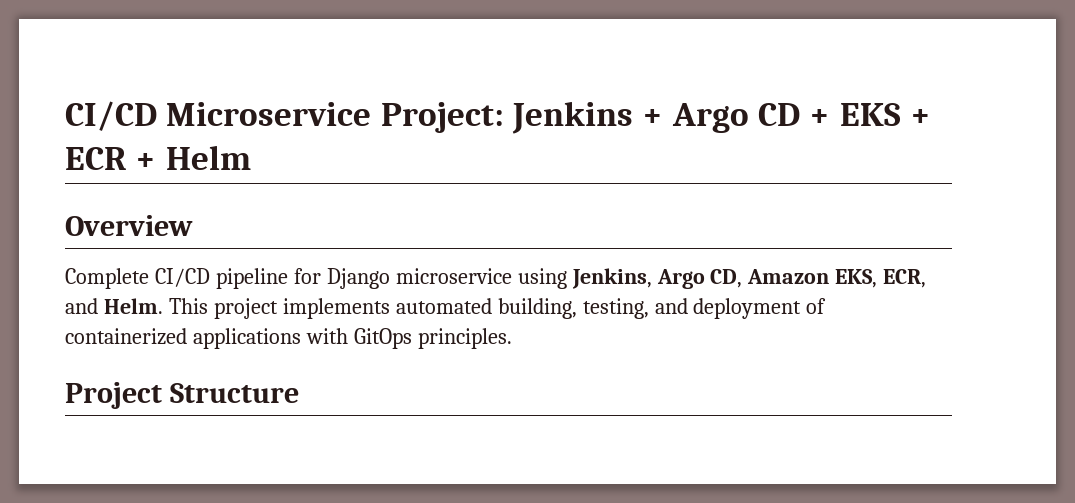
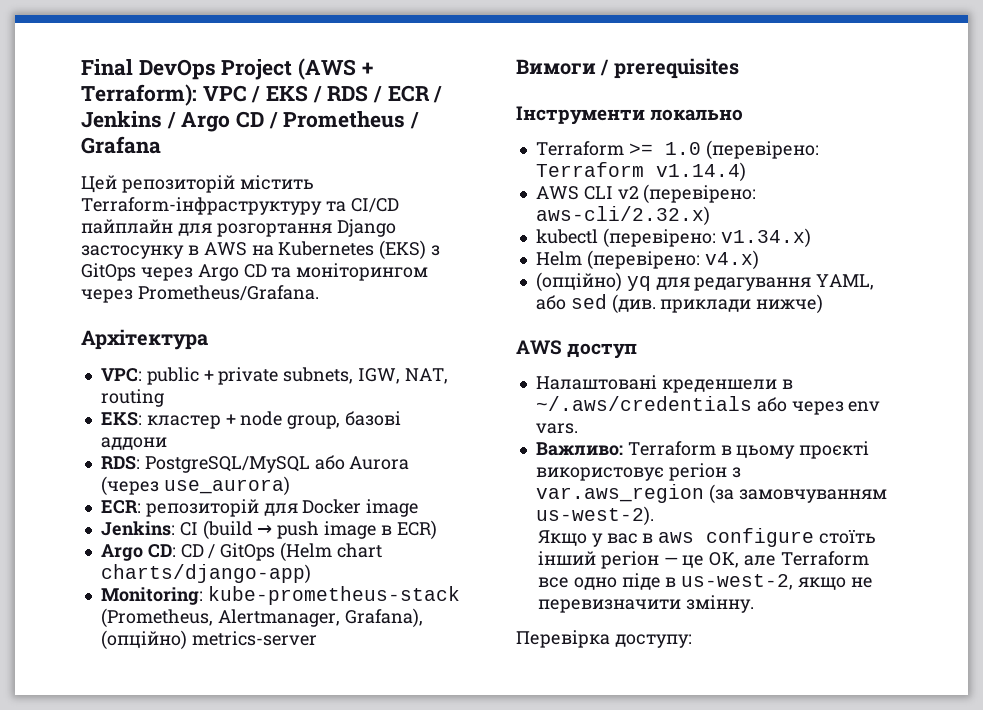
- CI/CD Microservice Project: Jenkins + Argo CD + EKS + ECR + Helm
- Overview
- Complete CI/CD pipeline for Django microservice using Jenkins, Argo CD, Amazon EKS, ECR, and Helm. This project implements automated building, testing, and deployment of containerized applications with GitOps principles.
- Project Structure
+ Final DevOps Project (AWS + Terraform): VPC / EKS / RDS / ECR / Jenkins / Argo CD / Prometheus / Grafana
+ Цей репозиторій містить Terraform-інфраструктуру та CI/CD пайплайн для розгортання Django застосунку в AWS на Kubernetes (EKS) з GitOps через Argo CD та моніторингом через Prometheus/Grafana.
+ Архітектура
+ VPC: public + private subnets, IGW, NAT, routing
+ EKS: кластер + node group, базові аддони
+ RDS: PostgreSQL/MySQL або Aurora (через use_aurora)
+ ECR: репозиторій для Docker image
+ Jenkins: CI (build → push image в ECR)
+ Argo CD: CD / GitOps (Helm chart charts/django-app)
+ Monitoring: kube-prometheus-stack (Prometheus, Alertmanager, Grafana), (опційно) metrics-server
+ Вимоги / prerequisites
+ Інструменти локально
+ Terraform >= 1.0 (перевірено: Terraform v1.14.4)
+ AWS CLI v2 (перевірено: aws-cli/2.32.x)
+ kubectl (перевірено: v1.34.x)
+ Helm (перевірено: v4.x)
+ (опційно) yq для редагування YAML, або sed (див. приклади нижче)
+ AWS доступ
+ Налаштовані креденшели в ~/.aws/credentials або через env vars.
+ Важливо: Terraform в цьому проєкті використовує регіон з var.aws_region (за замовчуванням us-west-2).
+ Якщо у вас в aws configure стоїть інший регіон — це ОК, але Terraform все одно піде в us-west-2, якщо не перевизначити змінну.
+ Перевірка доступу:

